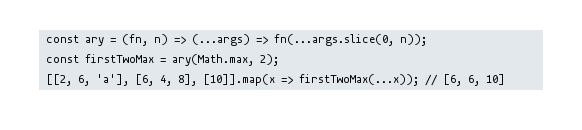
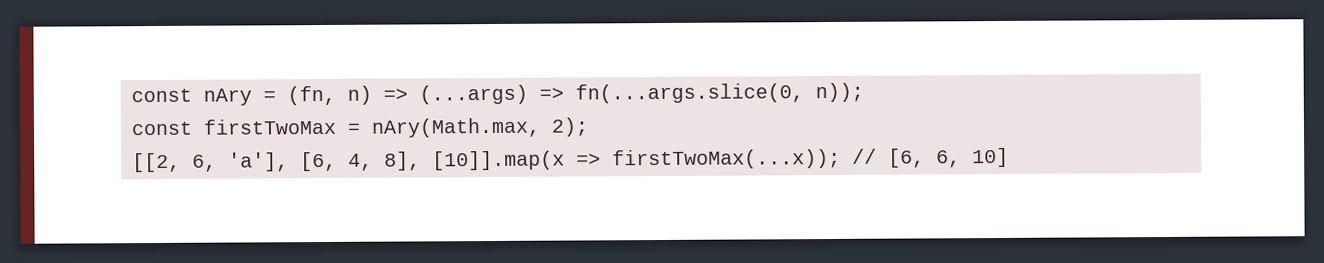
- const ary = (fn, n) => (...args) => fn(...args.slice(0, n));
+ const nAry = (fn, n) => (...args) => fn(...args.slice(0, n));
- const firstTwoMax = ary(Math.max, 2);
+ const firstTwoMax = nAry(Math.max, 2);

